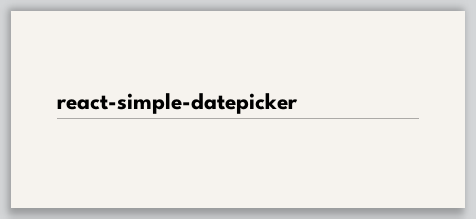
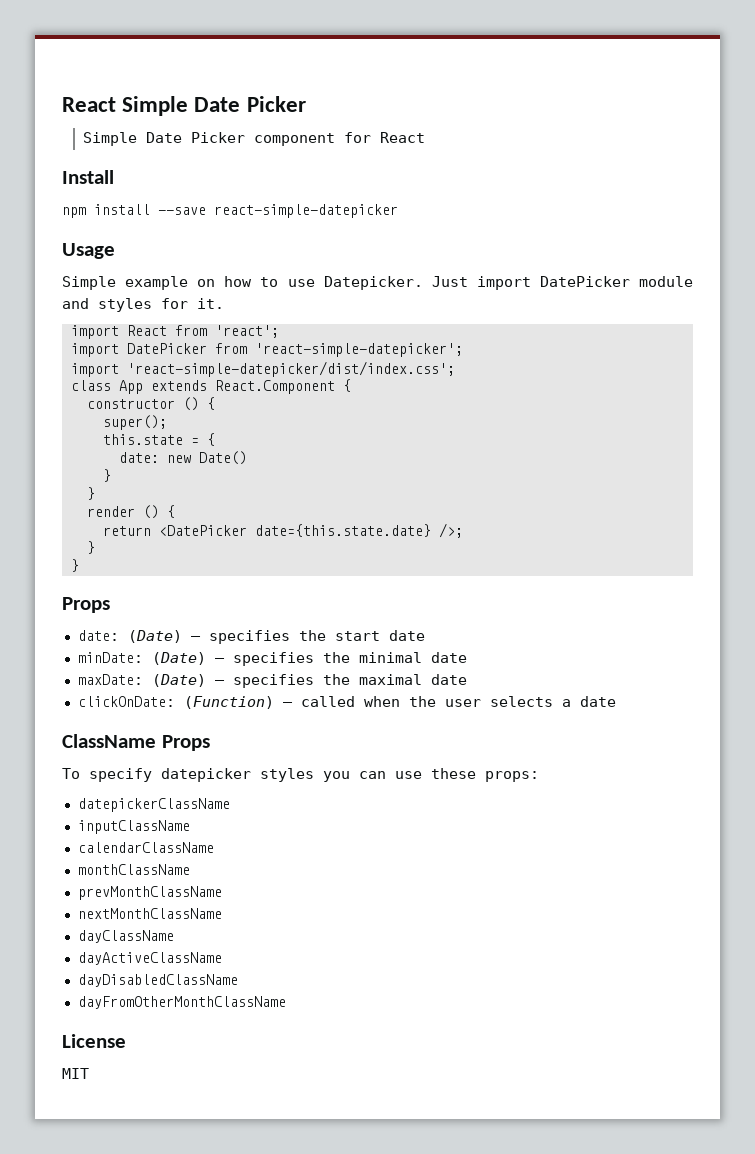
- react-simple-datepicker
+ React Simple Date Picker
+ Simple Date Picker component for React
+ Install
+ npm install --save react-simple-datepicker
+ Usage
+ Simple example on how to use Datepicker. Just import DatePicker module and styles for it.
+ import React from 'react';
+ import DatePicker from 'react-simple-datepicker';
+ import 'react-simple-datepicker/dist/index.css';
+ class App extends React.Component {
+ constructor () {
+ super();
+ this.state = {
+ date: new Date()
+ }
+ }
+ render () {
+ return <DatePicker date={this.state.date} />;
+ }
+ }
+ Props
+ date: (Date) — specifies the start date
+ minDate: (Date) — specifies the minimal date
+ maxDate: (Date) — specifies the maximal date
+ clickOnDate: (Function) — called when the user selects a date
+ ClassName Props
+ To specify datepicker styles you can use these props:
+ datepickerClassName
+ inputClassName
+ calendarClassName
+ monthClassName
+ prevMonthClassName
+ nextMonthClassName
+ dayClassName
+ dayActiveClassName
+ dayDisabledClassName
+ dayFromOtherMonthClassName
+ License
+ MIT

